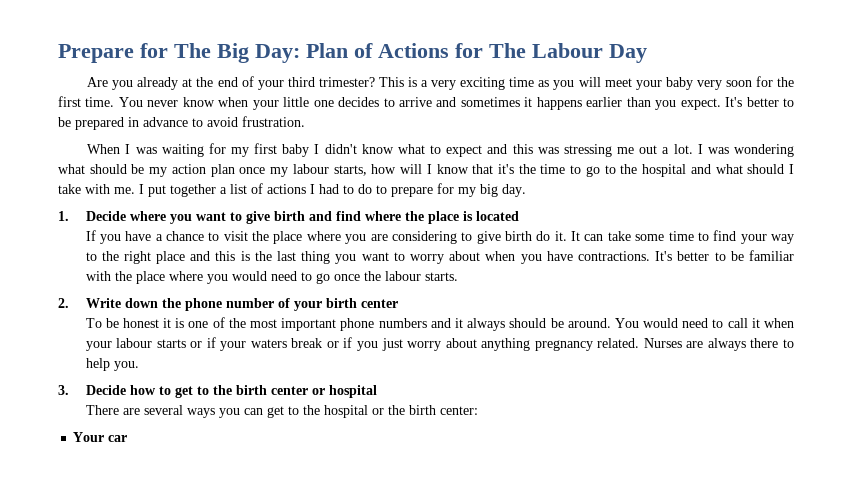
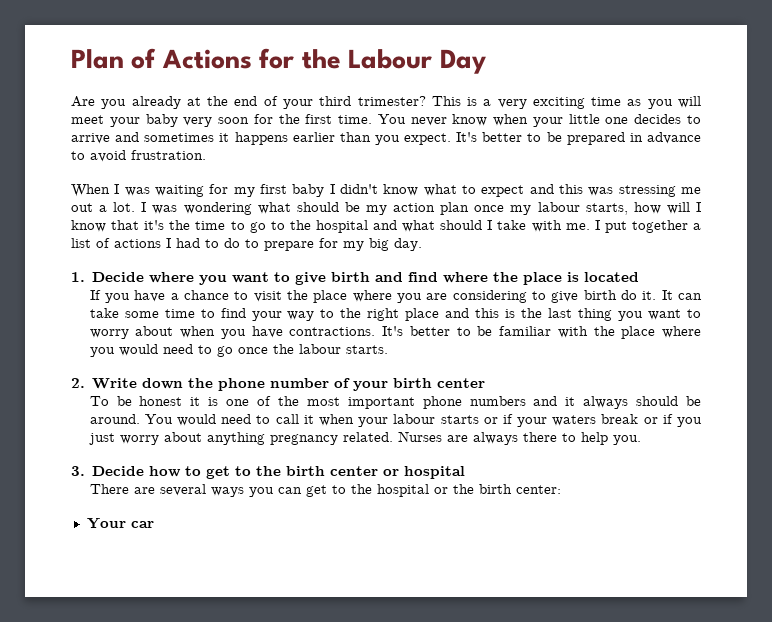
- Prepare for The Big Day: Plan of Actions for The Labour Day
+ Plan of Actions for the Labour Day

